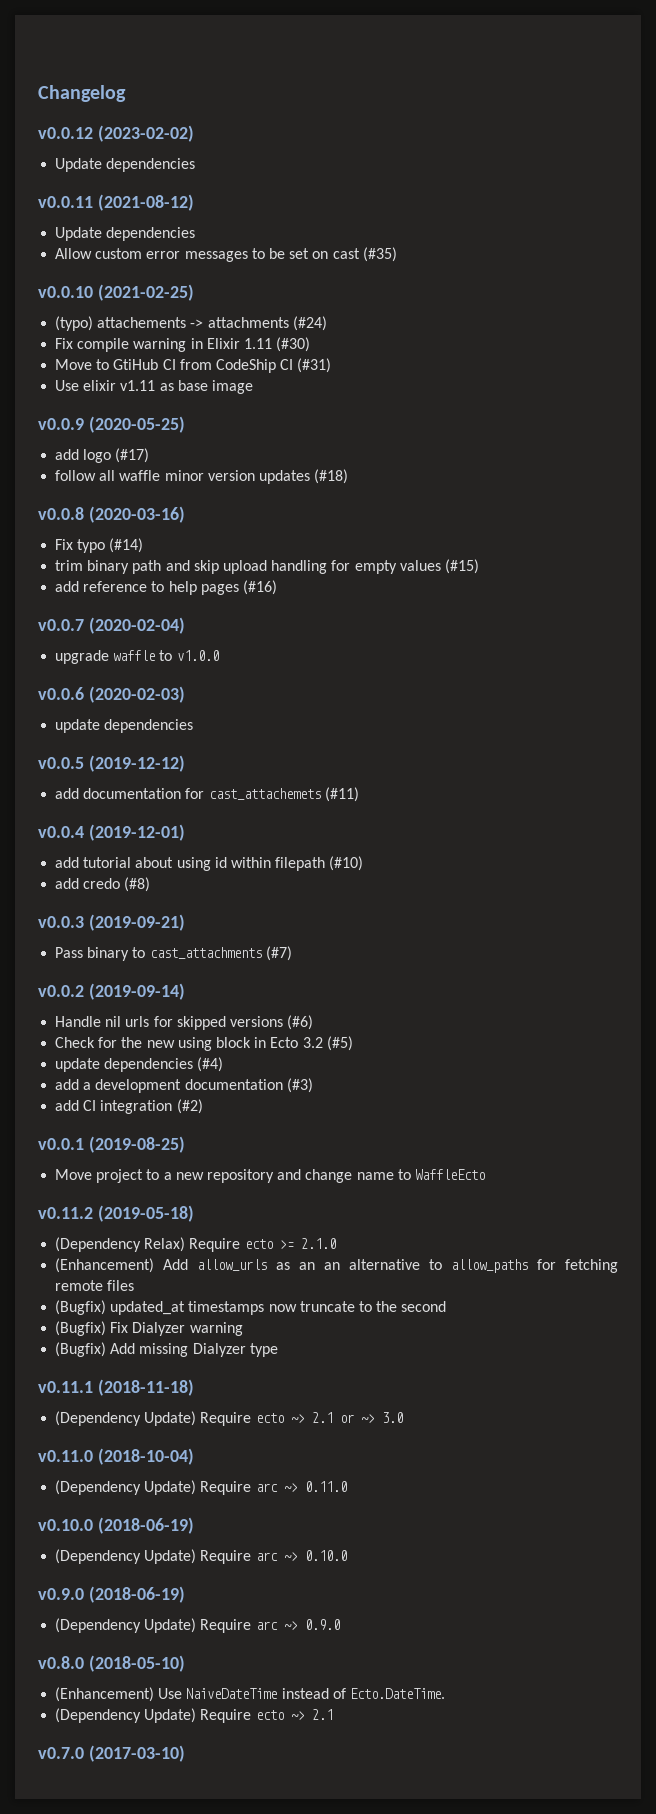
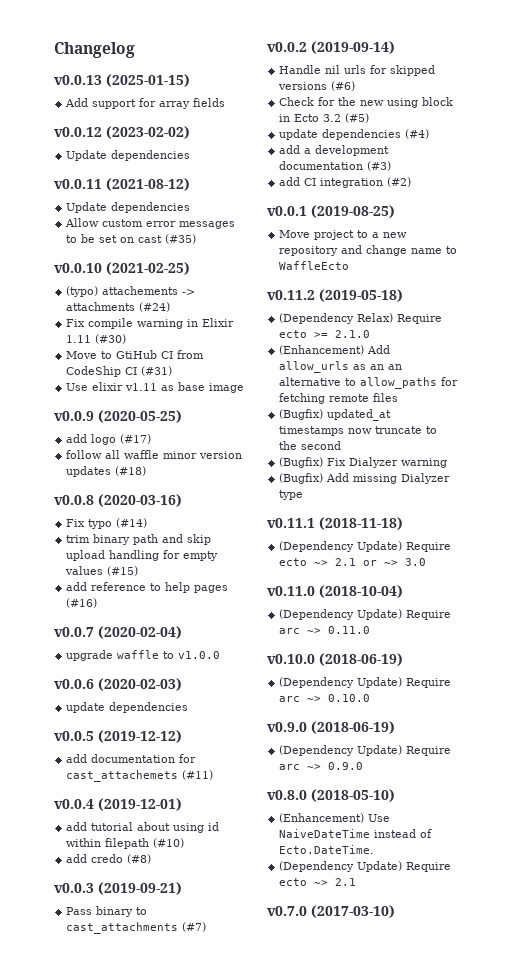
+ v0.0.13 (2025-01-15)
+ Add support for array fields

